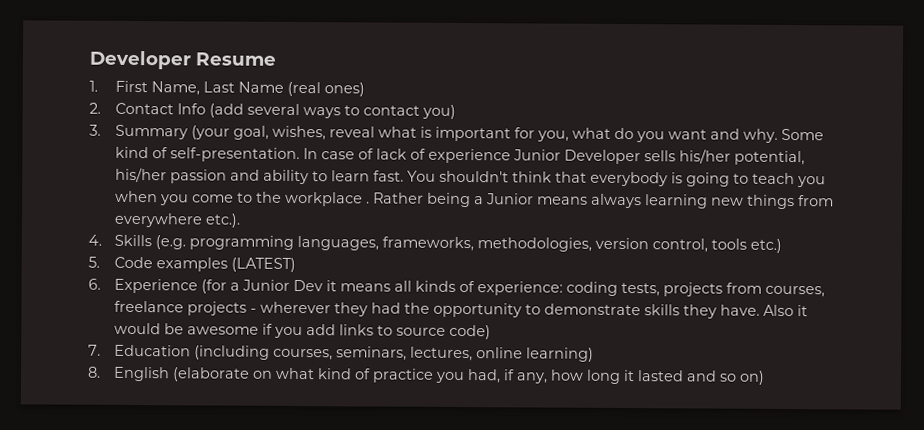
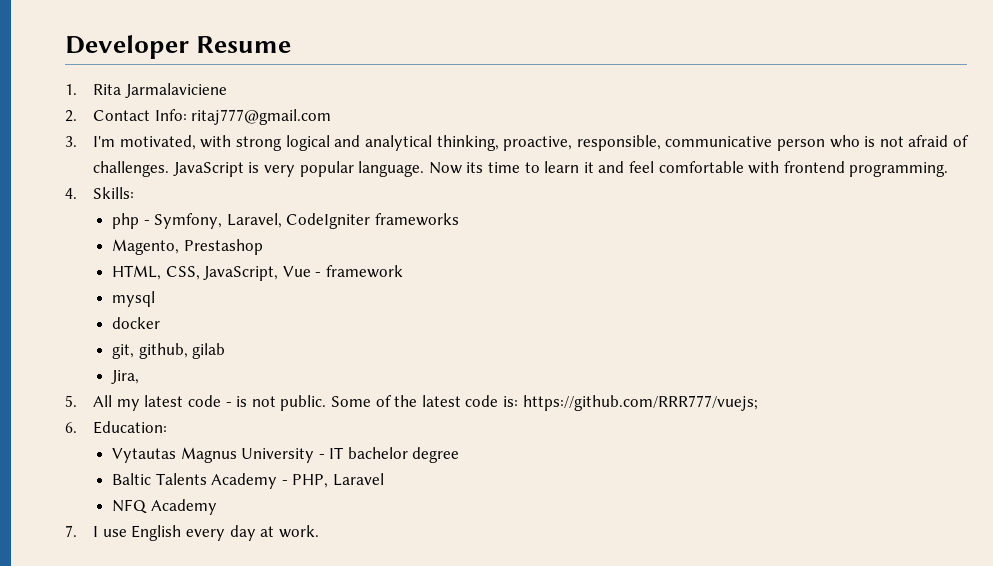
- 1. First Name, Last Name (real ones)
- 2. Contact Info (add several ways to contact you)
- 3. Summary (your goal, wishes, reveal what is important for you, what do you want and why. Some kind of self-presentation. In case of lack of experience Junior Developer sells his/her potential, his/her passion and ability to learn fast. You shouldn't think that everybody is going to teach you when you come to the workplace . Rather being a Junior means always learning new things from everywhere etc.).
- 4. Skills (e.g. programming languages, frameworks, methodologies, version control, tools etc.)
- 5. Code examples (LATEST)
- 6. Experience (for a Junior Dev it means all kinds of experience: coding tests, projects from courses, freelance projects - wherever they had the opportunity to demonstrate skills they have. Also it would be awesome if you add links to source code)
- 7. Education (including courses, seminars, lectures, online learning)
- 8. English (elaborate on what kind of practice you had, if any, how long it lasted and so on)
+ 1. Rita Jarmalaviciene
+ 2. Contact Info: ritaj777@gmail.com
+ 3. I'm motivated, with strong logical and analytical thinking, proactive, responsible, communicative person who is not afraid of challenges. JavaScript is very popular language. Now its time to learn it and feel comfortable with frontend programming.
+ 4. Skills:
+ php - Symfony, Laravel, CodeIgniter frameworks
+ Magento, Prestashop
+ HTML, CSS, JavaScript, Vue - framework
+ mysql
+ docker
+ git, github, gilab
+ Jira,
+ 5. All my latest code - is not public. Some of the latest code is: https://github.com/RRR777/vuejs;
+ 6. Education:
+ Vytautas Magnus University - IT bachelor degree
+ Baltic Talents Academy - PHP, Laravel
+ NFQ Academy
+ 7. I use English every day at work.

